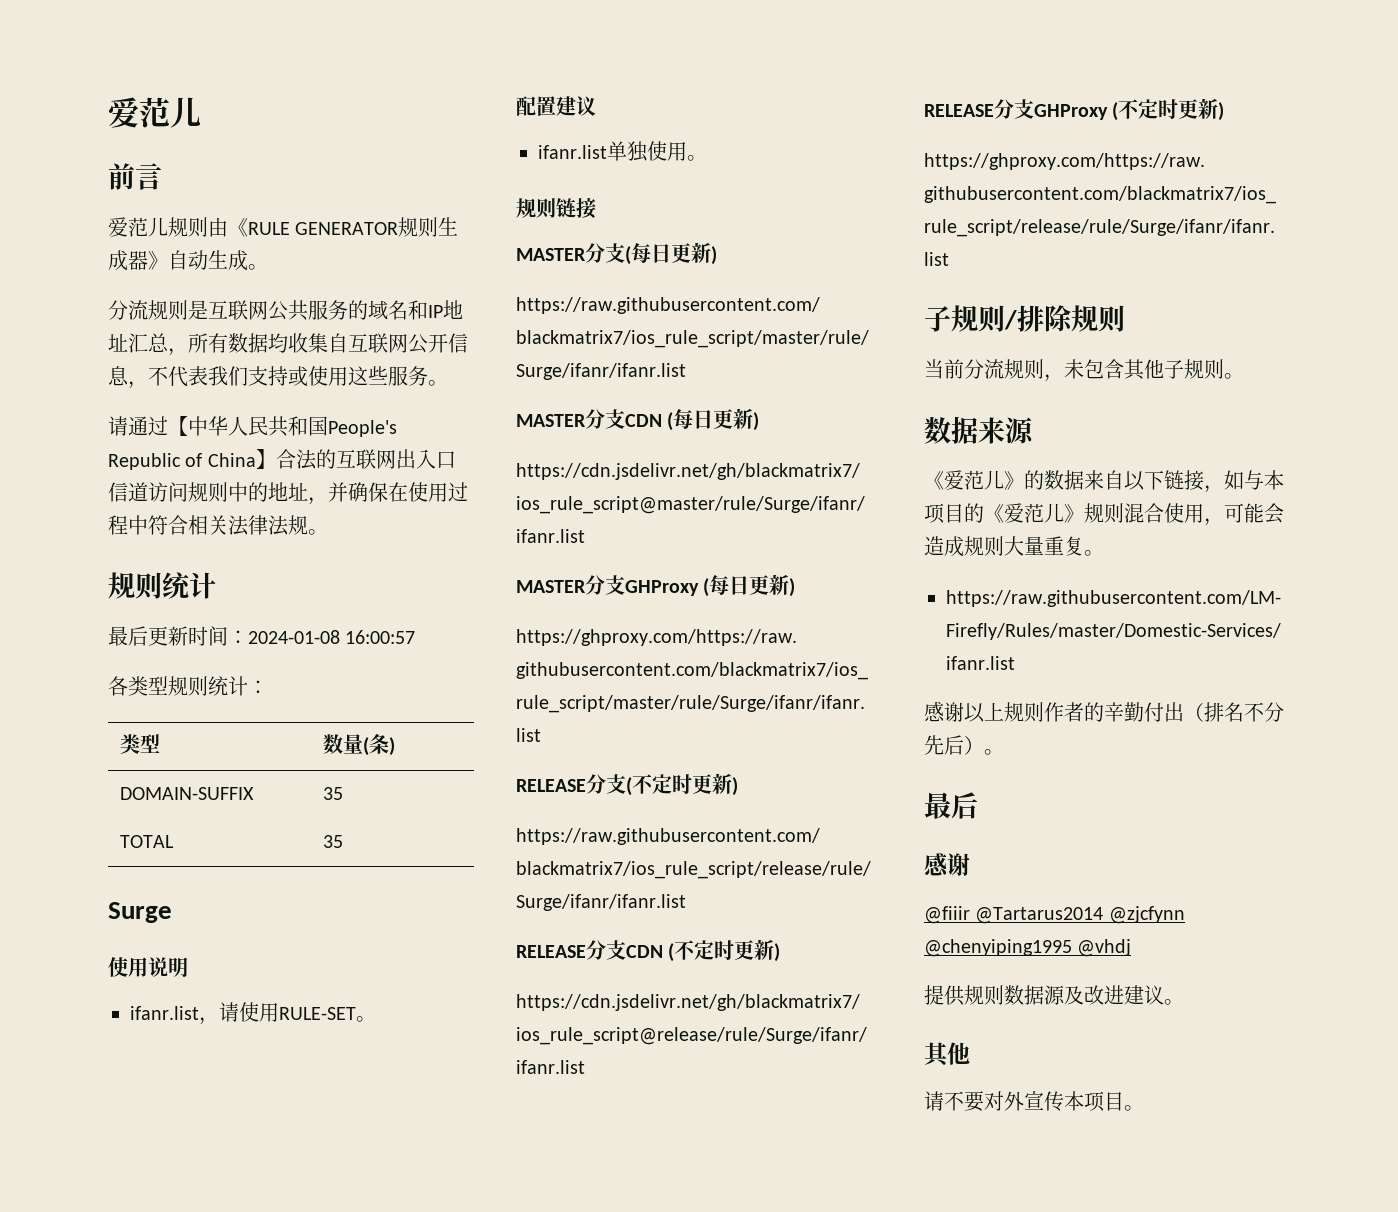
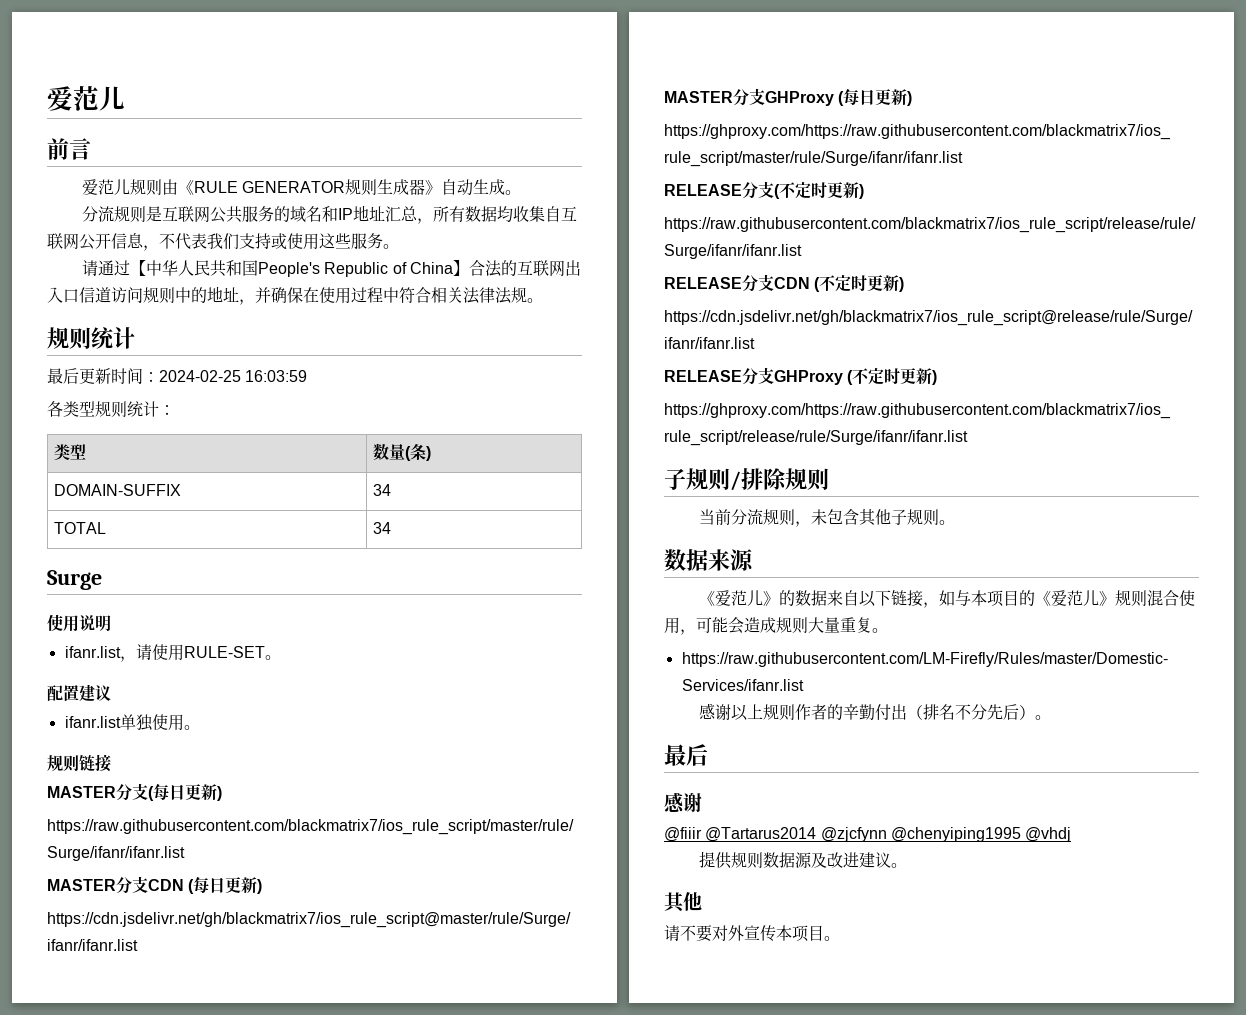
- 最后更新时间：2024-01-08 16:00:57
+ 最后更新时间：2024-02-25 16:03:59
- DOMAIN-SUFFIX | 35
+ DOMAIN-SUFFIX | 34
- TOTAL | 35
+ TOTAL | 34

